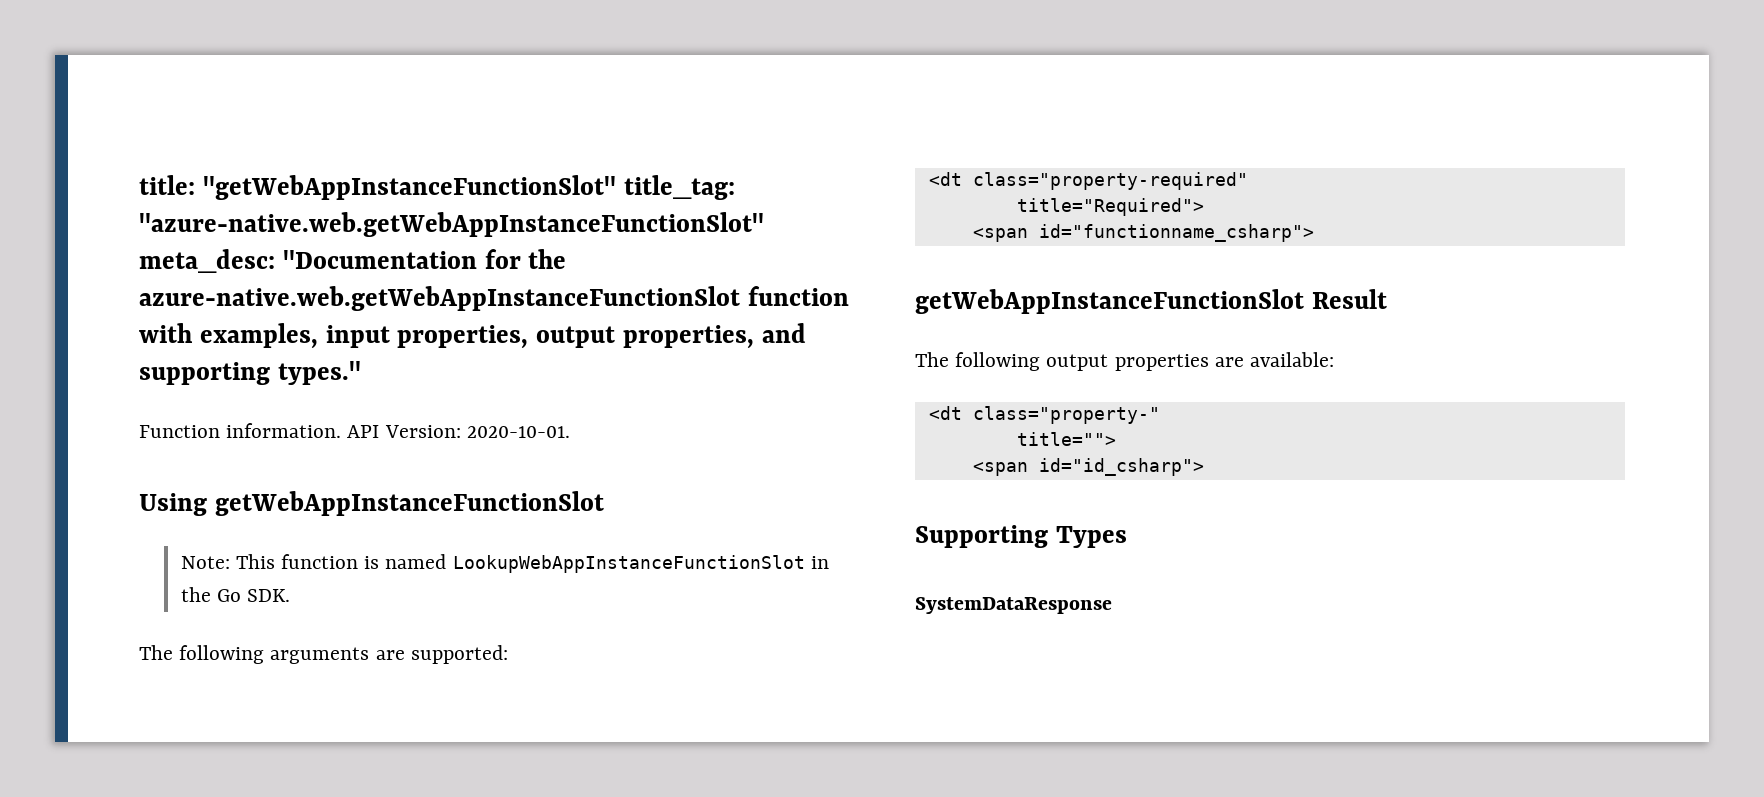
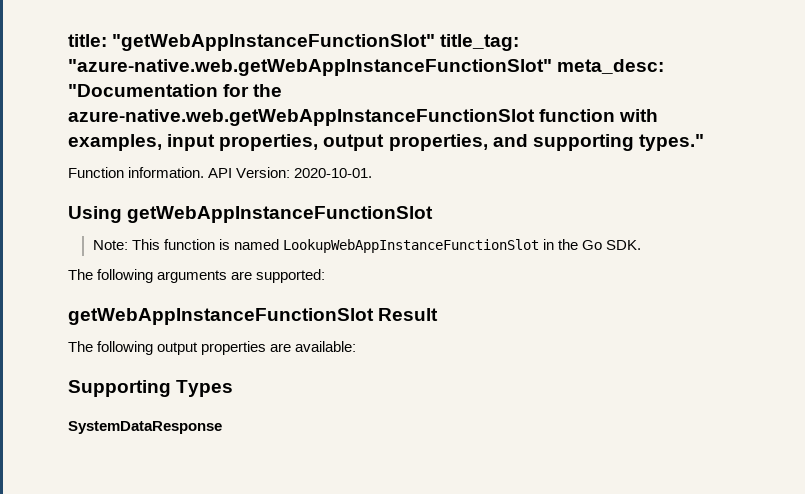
- <dt class="property-required"
- title="Required">
- <span id="functionname_csharp">
- <dt class="property-"
- title="">
- <span id="id_csharp">

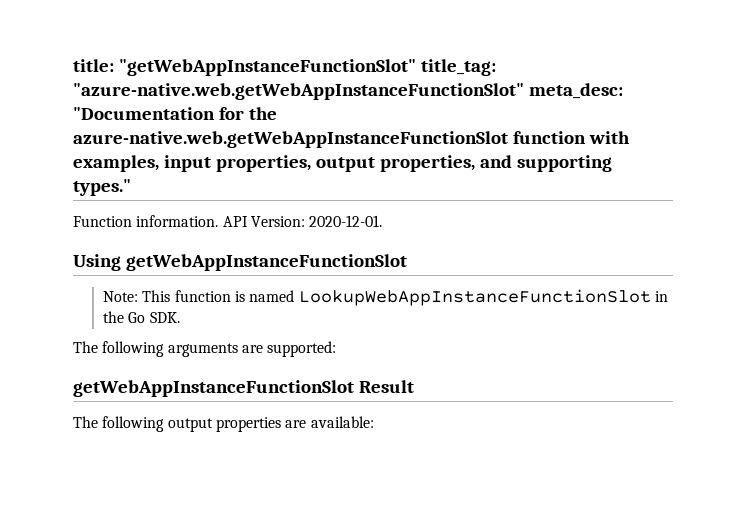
- API Version: 2020-10-01.
+ API Version: 2020-12-01.
- Supporting Types
- SystemDataResponse

